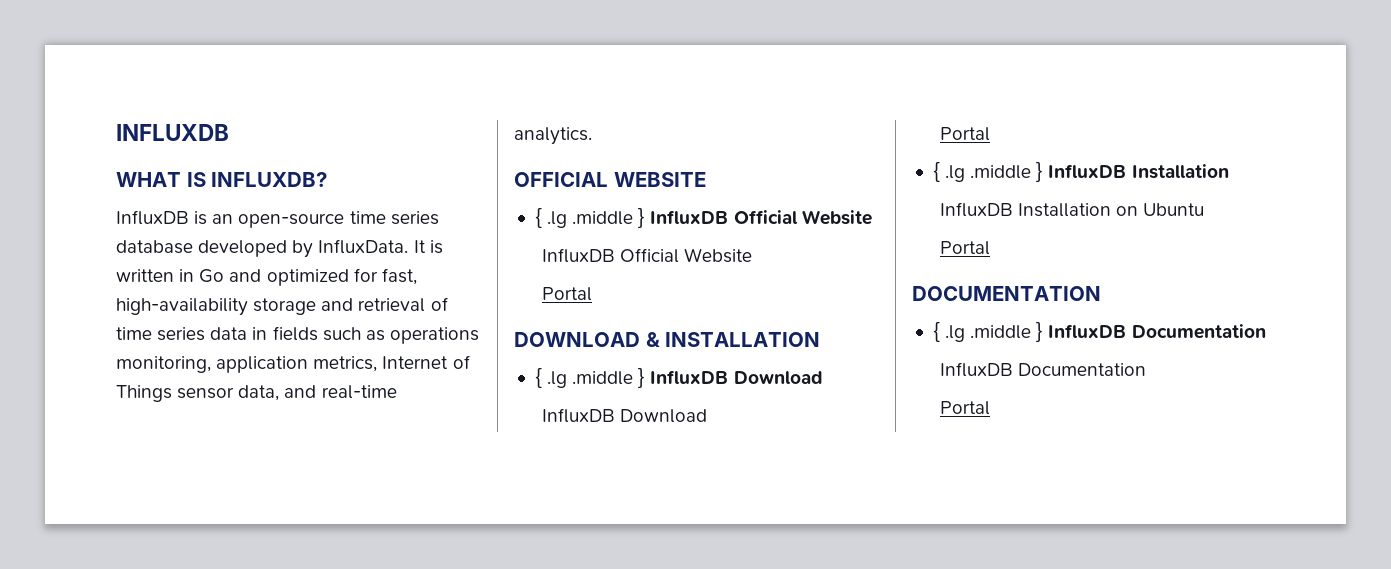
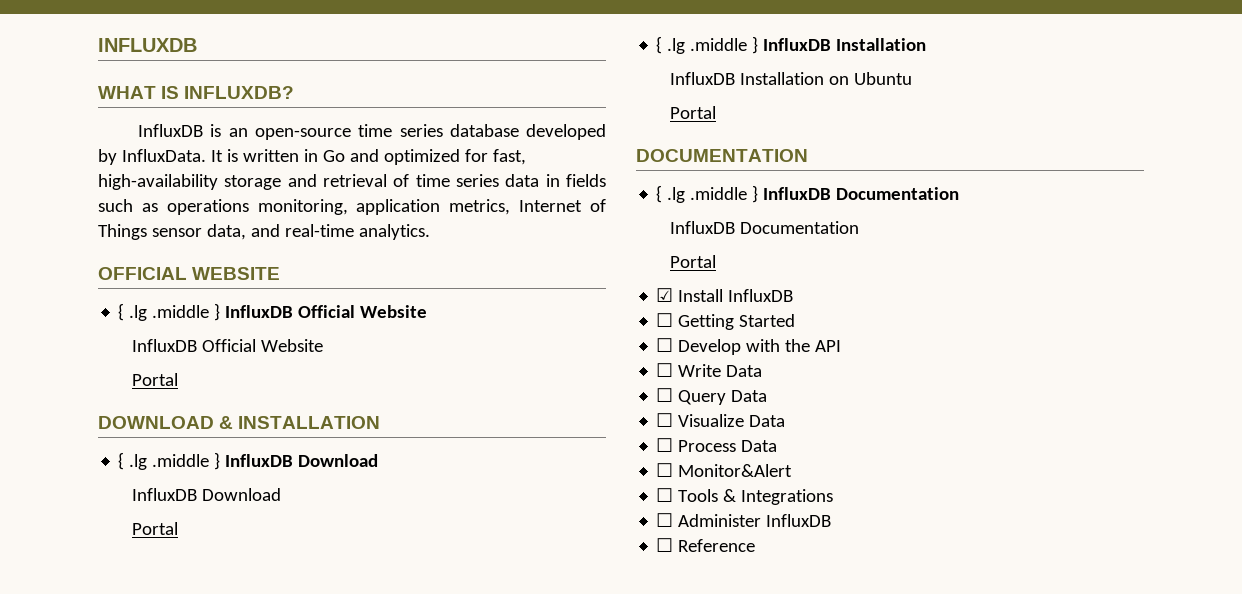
+ ☑ Install InfluxDB
+ ☐ Getting Started
+ ☐ Develop with the API
+ ☐ Write Data
+ ☐ Query Data
+ ☐ Visualize Data
+ ☐ Process Data
+ ☐ Monitor&Alert
+ ☐ Tools & Integrations
+ ☐ Administer InfluxDB
+ ☐ Reference

